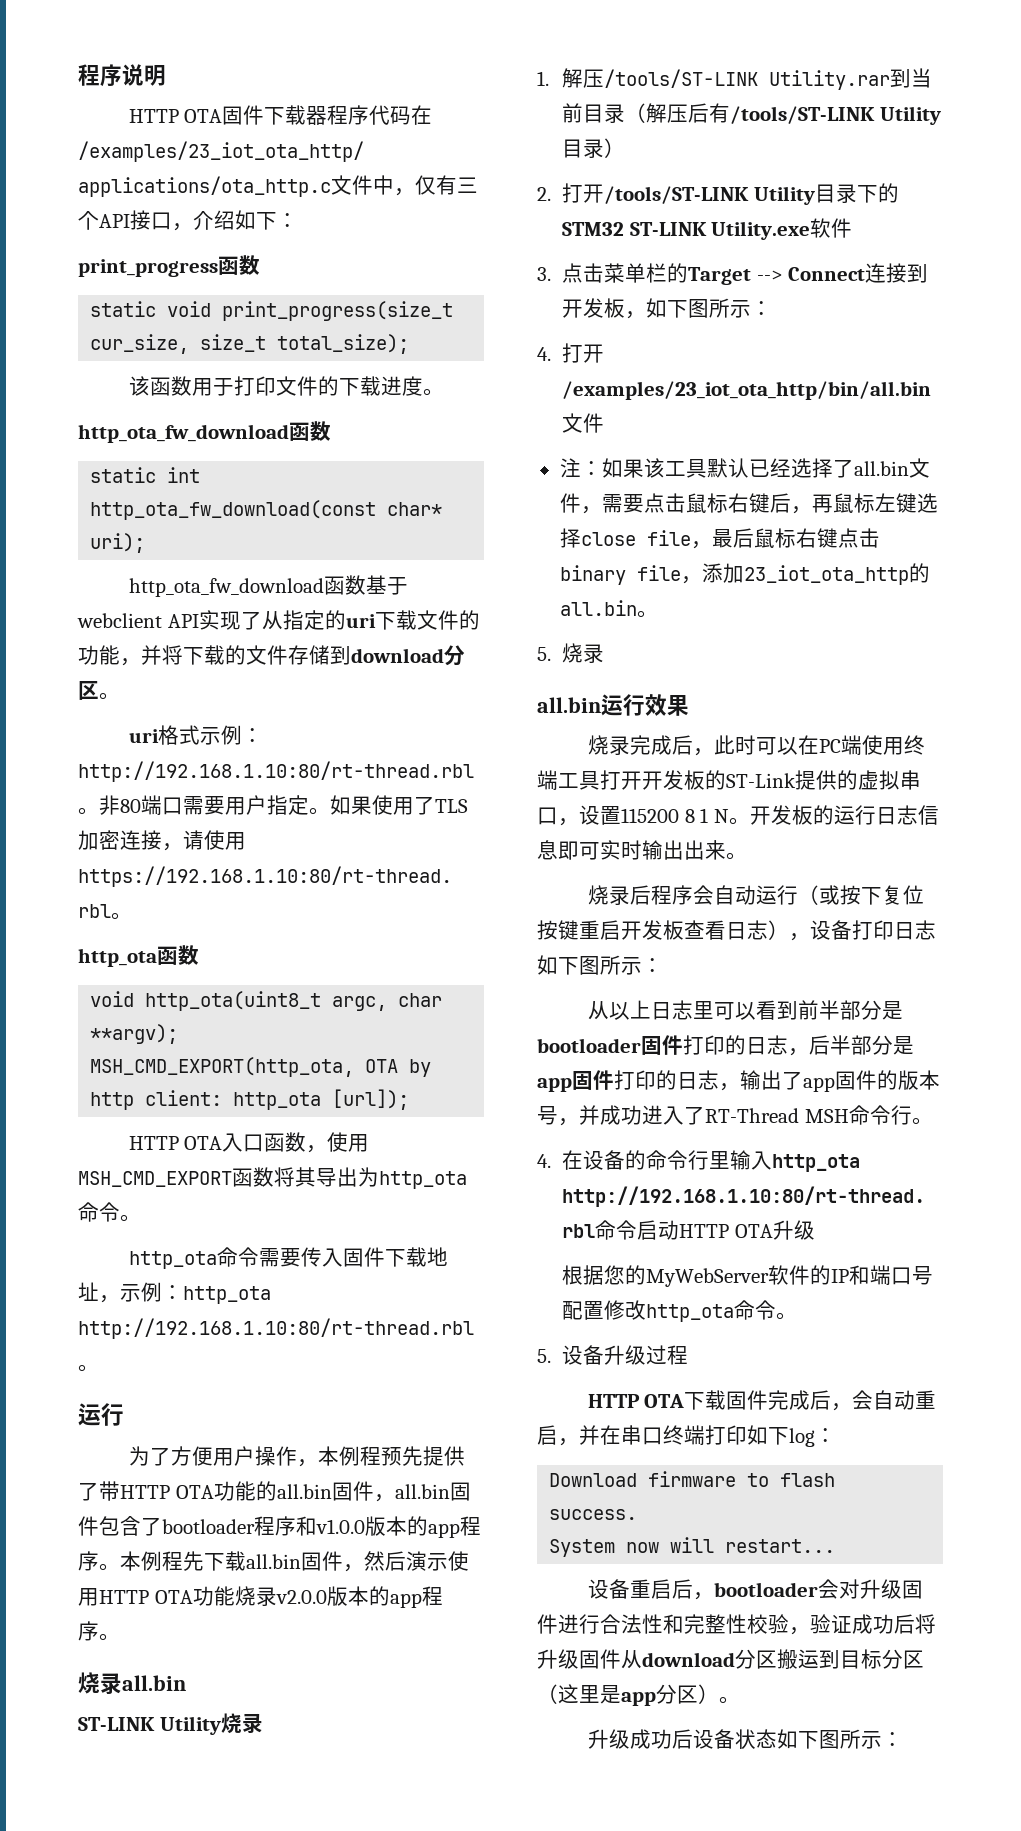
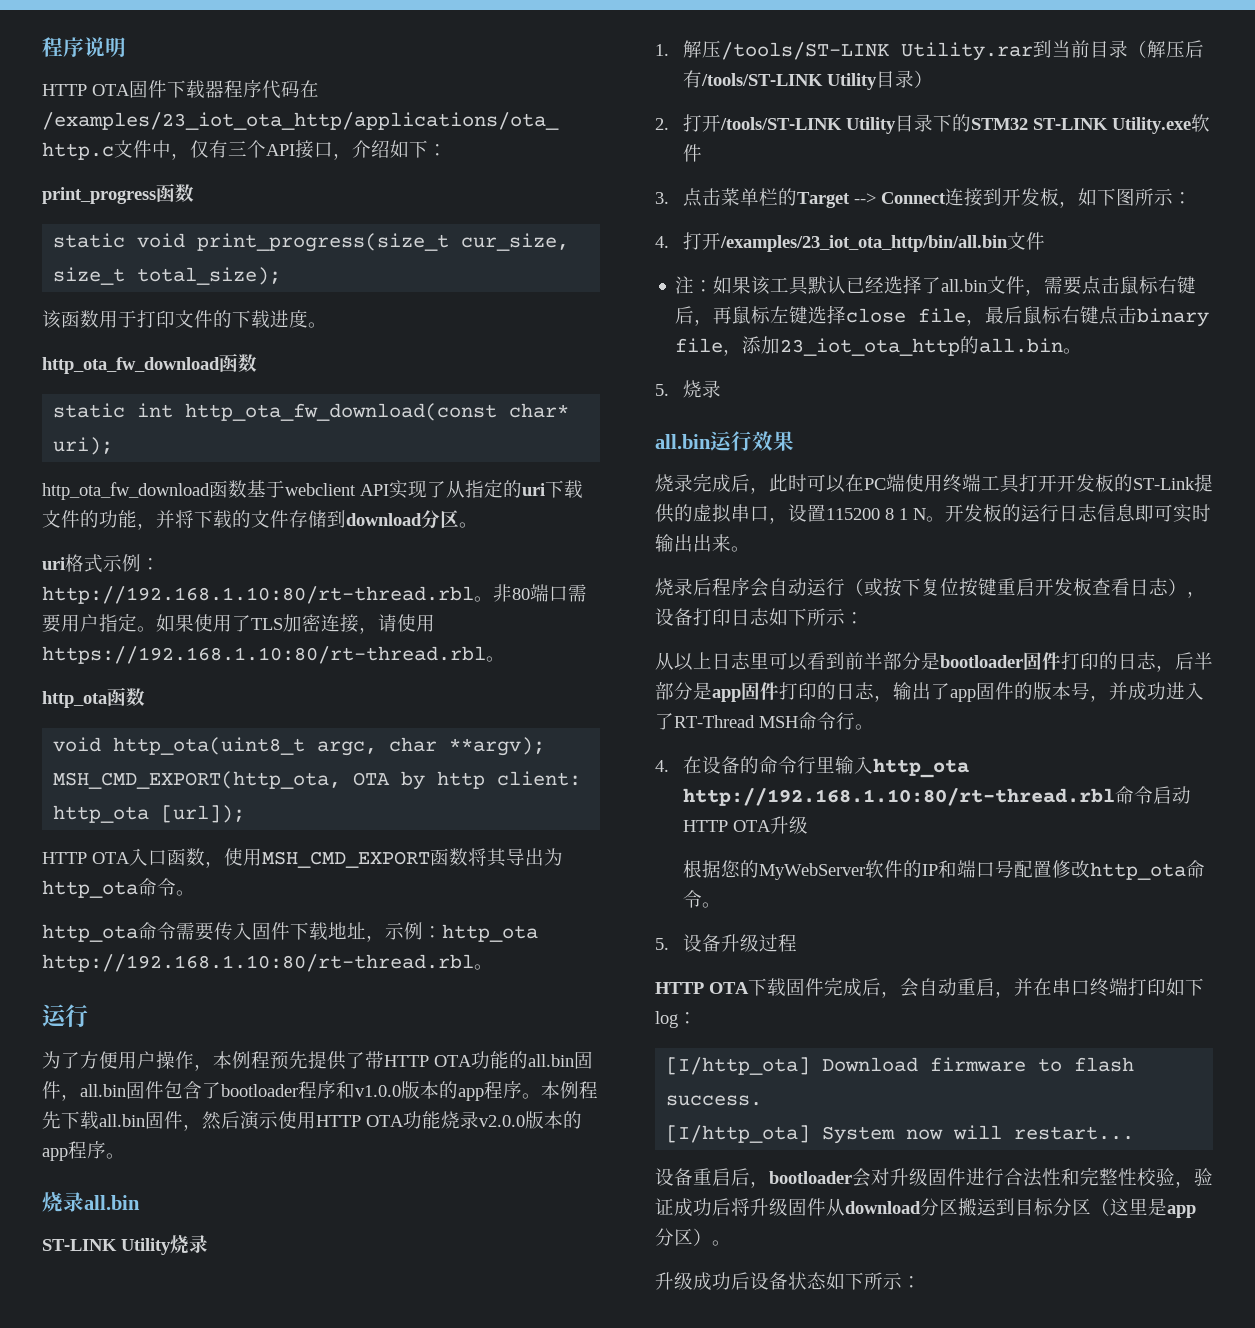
- 烧录后程序会自动运行（或按下复位按键重启开发板查看日志），设备打印日志如下图所示：
+ 烧录后程序会自动运行（或按下复位按键重启开发板查看日志），设备打印日志如下所示：
- Download firmware to flash success.
+ [I/http_ota] Download firmware to flash success.
- System now will restart...
+ [I/http_ota] System now will restart...
- 升级成功后设备状态如下图所示：
+ 升级成功后设备状态如下所示：

